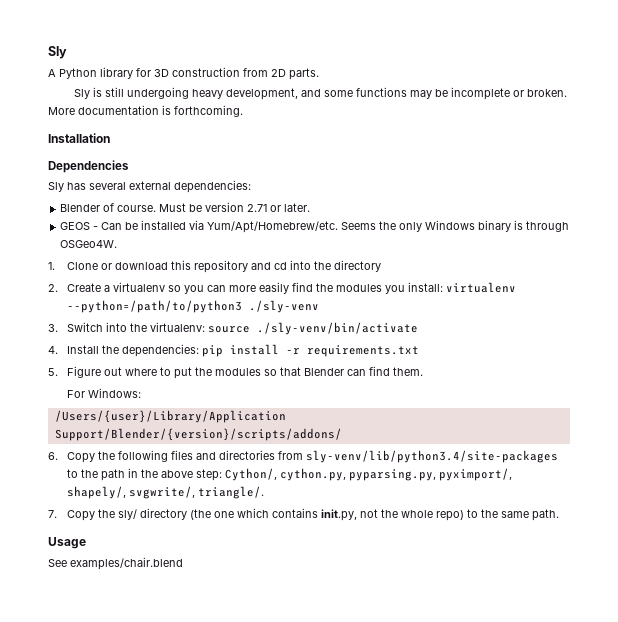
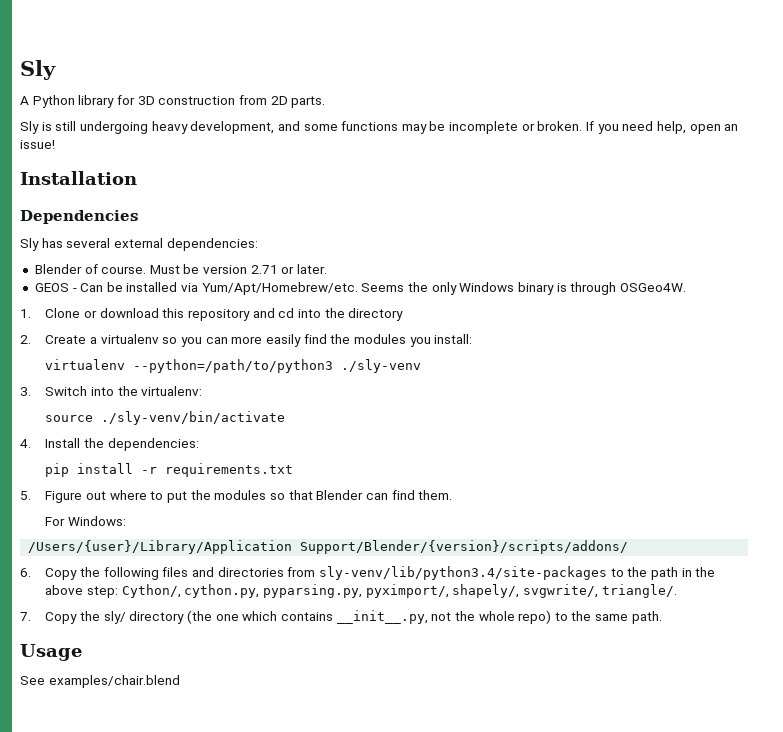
- More documentation is forthcoming.
+ If you need help, open an issue!
- 2. Create a virtualenv so you can more easily find the modules you install: virtualenv --python=/path/to/python3 ./sly-venv
+ 2. Create a virtualenv so you can more easily find the modules you install:
+ virtualenv --python=/path/to/python3 ./sly-venv
- 3. Switch into the virtualenv: source ./sly-venv/bin/activate
+ 3. Switch into the virtualenv:
+ source ./sly-venv/bin/activate
- 4. Install the dependencies: pip install -r requirements.txt
+ 4. Install the dependencies:
+ pip install -r requirements.txt
- 7. Copy the sly/ directory (the one which contains init.py, not the whole repo) to the same path.
+ 7. Copy the sly/ directory (the one which contains __init__.py, not the whole repo) to the same path.

